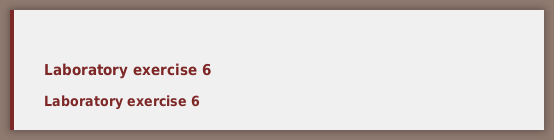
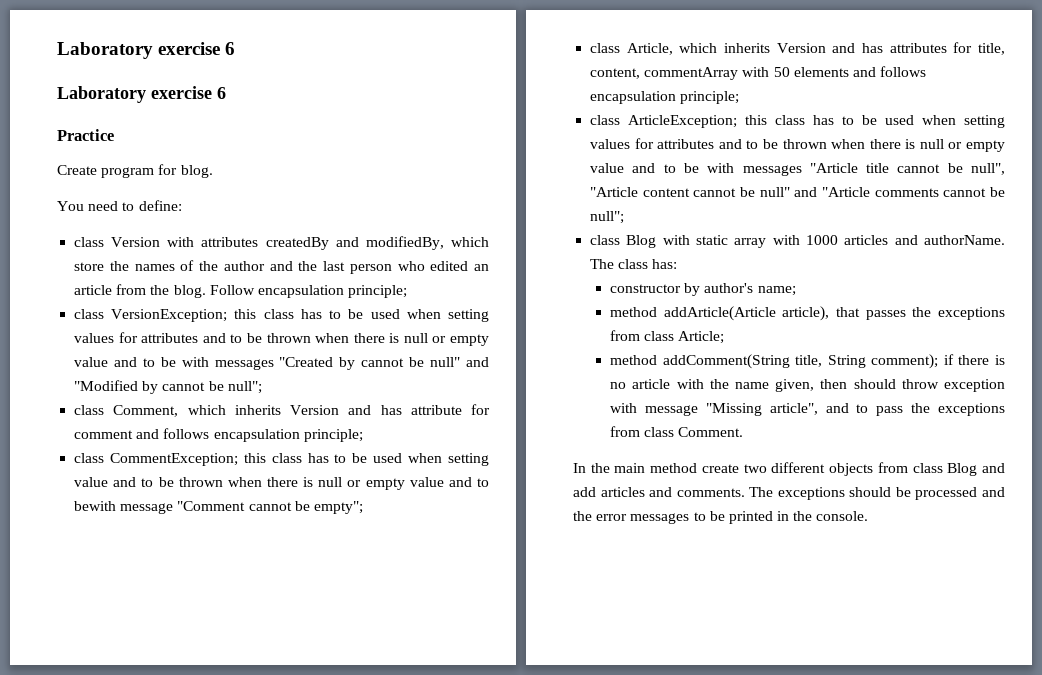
+ Practice
+ Create program for blog.
+ You need to define:
+ class Version with attributes createdBy and modifiedBy, which store the names of the author and the last person who edited an article from the blog. Follow encapsulation principle;
+ class VersionException; this class has to be used when setting values for attributes and to be thrown when there is null or empty value and to be with messages "Created by cannot be null" and "Modified by cannot be null";
+ class Comment, which inherits Version and has attribute for comment and follows encapsulation principle;
+ class CommentException; this class has to be used when setting value and to be thrown when there is null or empty value and to bewith message "Comment cannot be empty";
+ class Article, which inherits Version and has attributes for title, content, commentArray with 50 elements and follows encapsulation principle;
+ class ArticleException; this class has to be used when setting values for attributes and to be thrown when there is null or empty value and to be with messages "Article title cannot be null", "Article content cannot be null" and "Article comments cannot be null";
+ class Blog with static array with 1000 articles and authorName. The class has:
+ constructor by author's name;
+ method addArticle(Article article), that passes the exceptions from class Article;
+ method addComment(String title, String comment); if there is no article with the name given, then should throw exception with message "Missing article", and to pass the exceptions from class Comment.
+ In the main method create two different objects from class Blog and add articles and comments. The exceptions should be processed and the error messages to be printed in the console.

